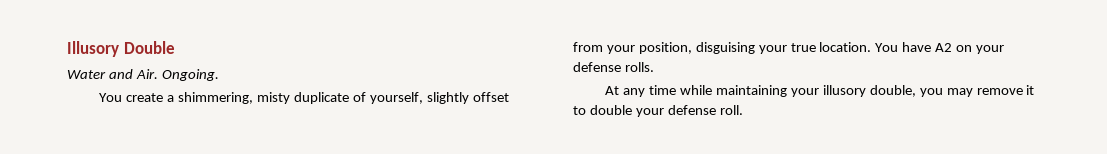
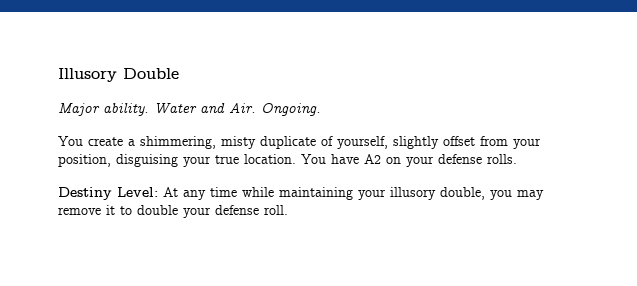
+ Major ability.
- At any time while maintaining your illusory double, you may remove it to double your defense roll.
+ Destiny Level: At any time while maintaining your illusory double, you may remove it to double your defense roll.

